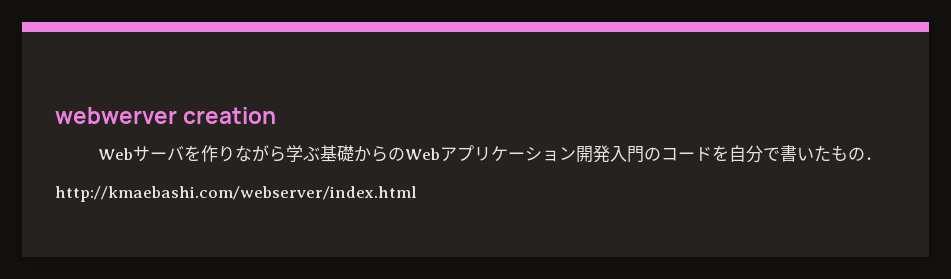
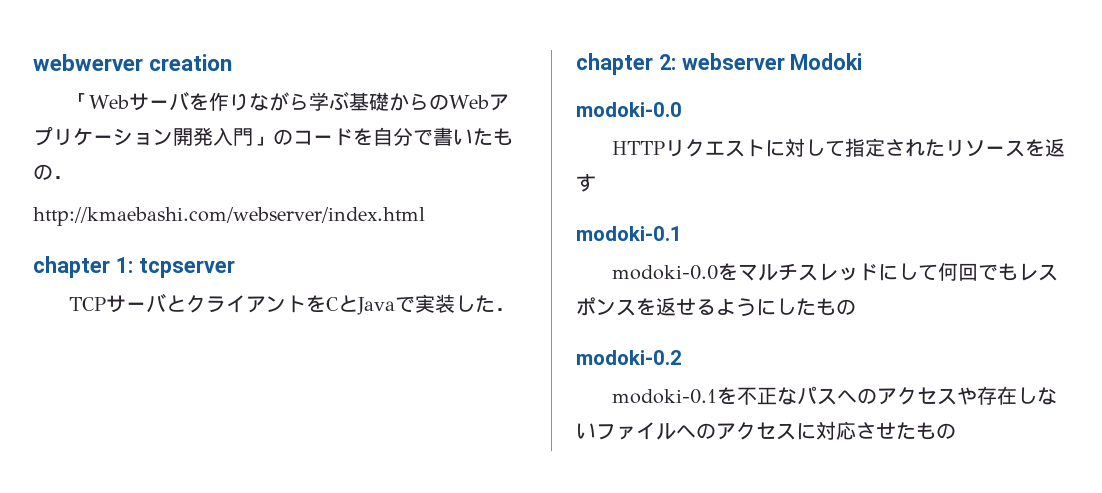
- Webサーバを作りながら学ぶ基礎からのWebアプリケーション開発入門のコードを自分で書いたもの．
+ 「Webサーバを作りながら学ぶ基礎からのWebアプリケーション開発入門」のコードを自分で書いたもの．
+ chapter 1: tcpserver
+ TCPサーバとクライアントをCとJavaで実装した．
+ chapter 2: webserver Modoki
+ modoki-0.0
+ HTTPリクエストに対して指定されたリソースを返す
+ modoki-0.1
+ modoki-0.0をマルチスレッドにして何回でもレスポンスを返せるようにしたもの
+ modoki-0.2
+ modoki-0.1を不正なパスへのアクセスや存在しないファイルへのアクセスに対応させたもの

